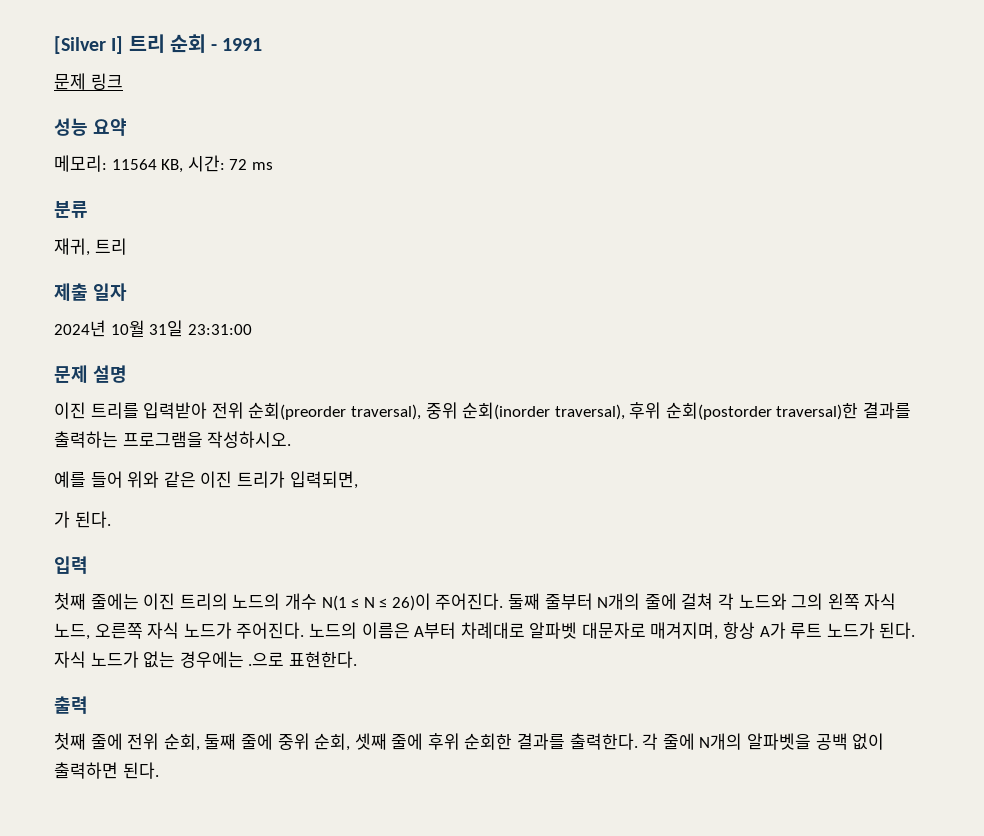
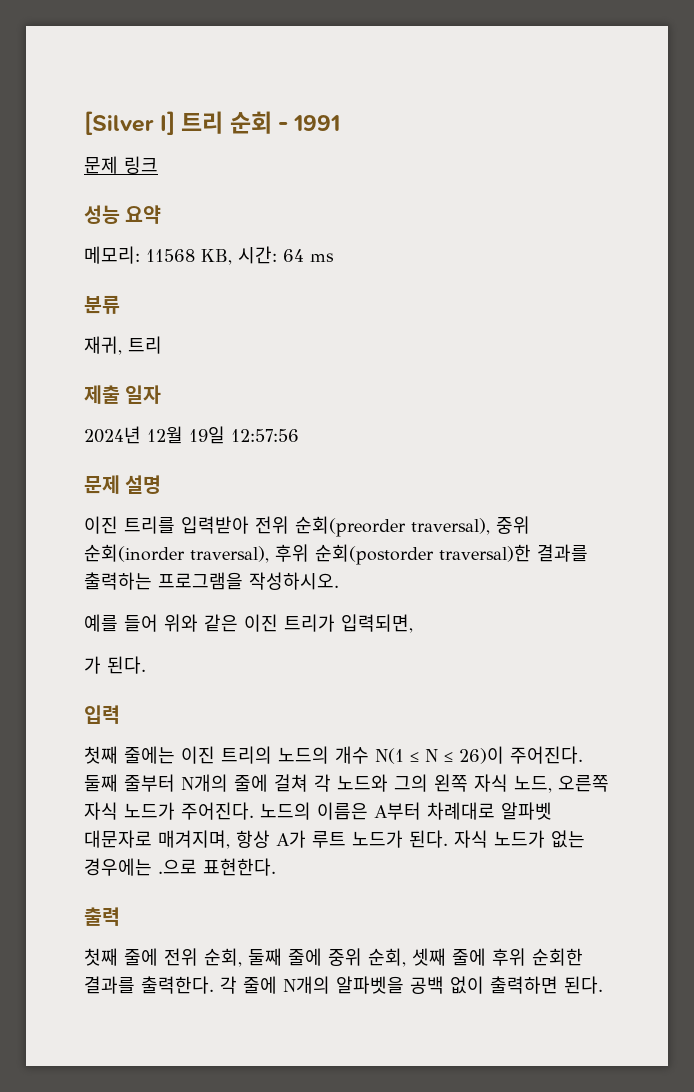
- 메모리: 11564 KB, 시간: 72 ms
+ 메모리: 11568 KB, 시간: 64 ms
- 2024년 10월 31일 23:31:00
+ 2024년 12월 19일 12:57:56

